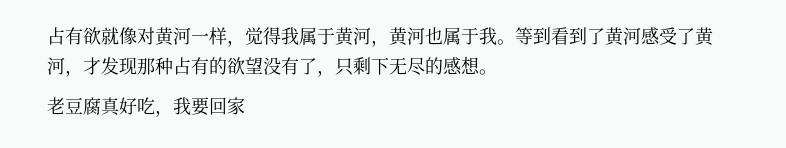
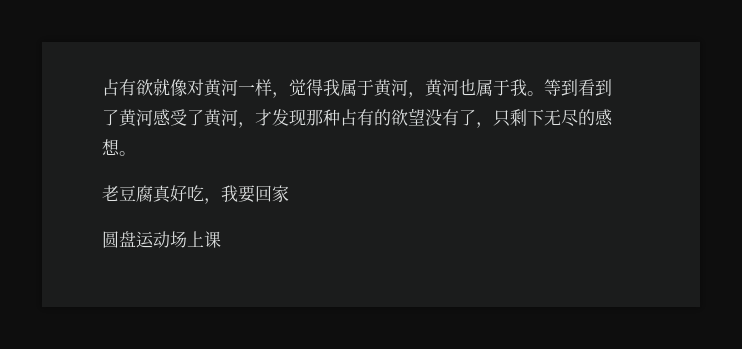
+ 圆盘运动场上课

